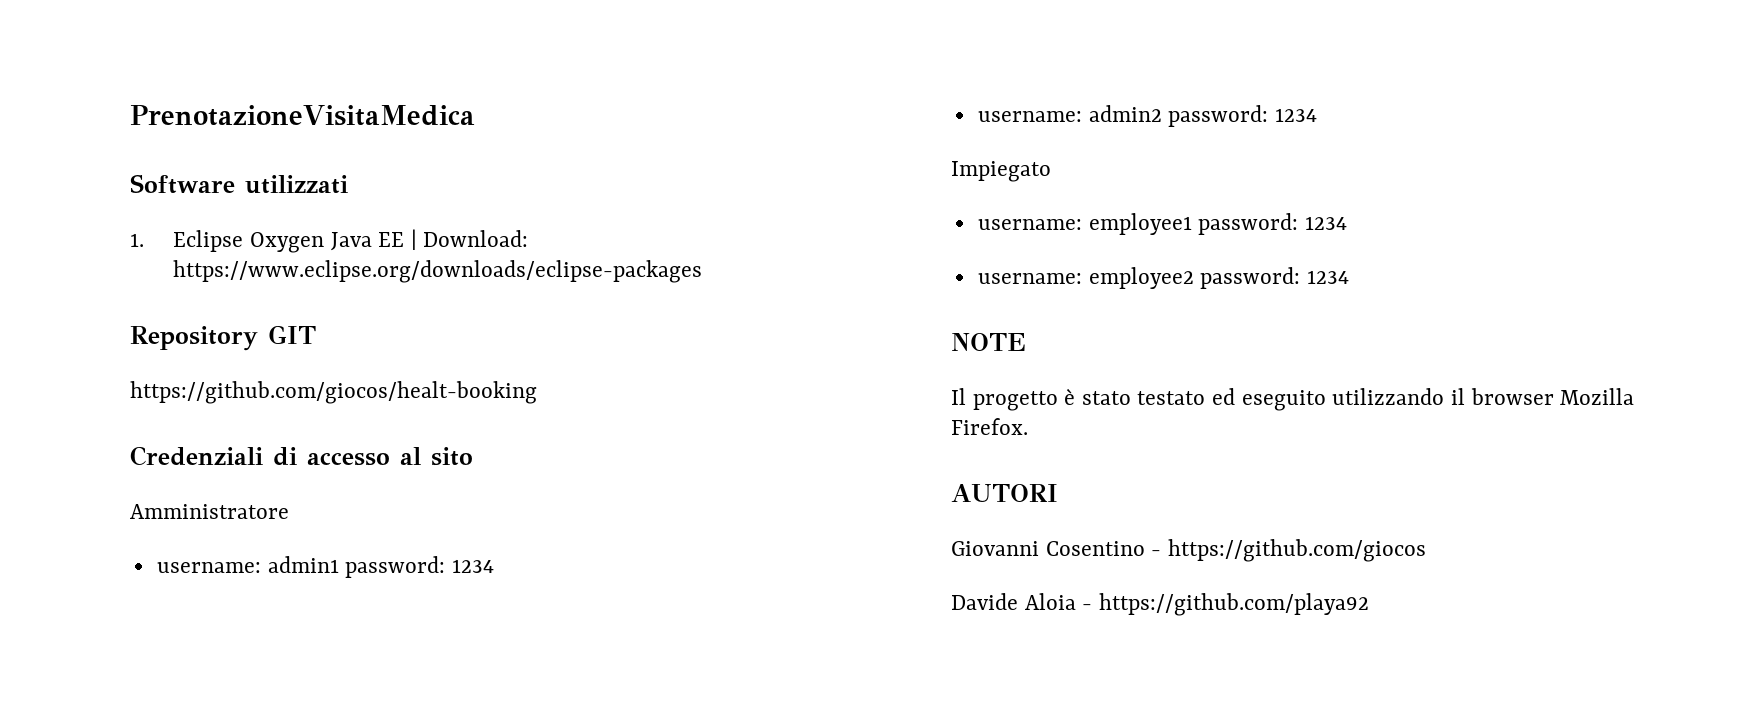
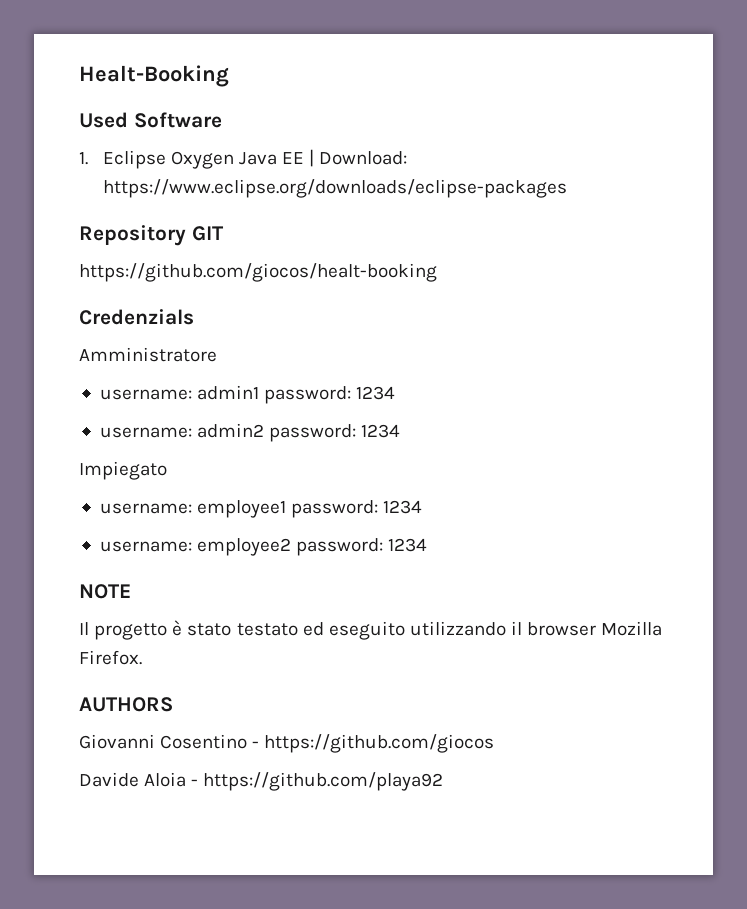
- PrenotazioneVisitaMedica
- Software utilizzati
+ Healt-Booking
+ Used Software
- Credenziali di accesso al sito
+ Credenzials
- AUTORI
+ AUTHORS

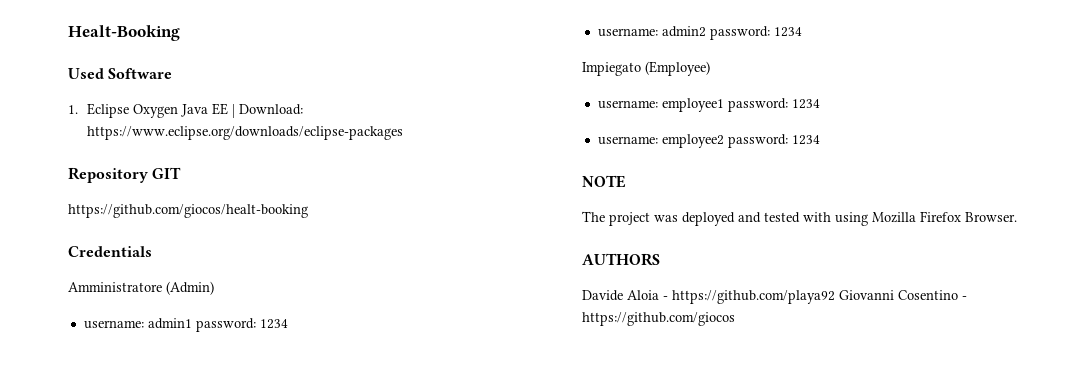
- Credenzials
+ Credentials
- Amministratore
+ Amministratore (Admin)
- Impiegato
+ Impiegato (Employee)
- Il progetto è stato testato ed eseguito utilizzando il browser Mozilla Firefox.
+ The project was deployed and tested with using Mozilla Firefox Browser.
  AUTHORS
- Giovanni Cosentino - https://github.com/giocos
- Davide Aloia - https://github.com/playa92
+ Davide Aloia - https://github.com/playa92 Giovanni Cosentino - https://github.com/giocos

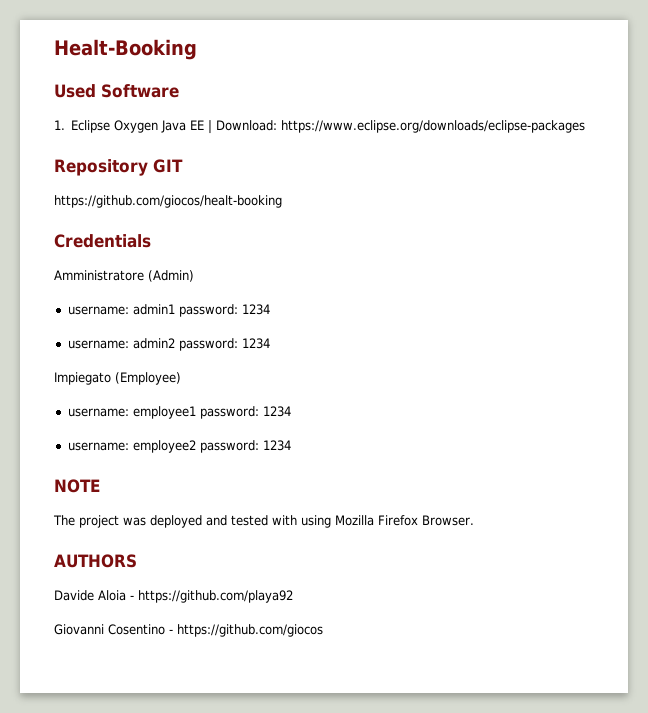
- Davide Aloia - https://github.com/playa92 Giovanni Cosentino - https://github.com/giocos
+ Davide Aloia - https://github.com/playa92
+ Giovanni Cosentino - https://github.com/giocos

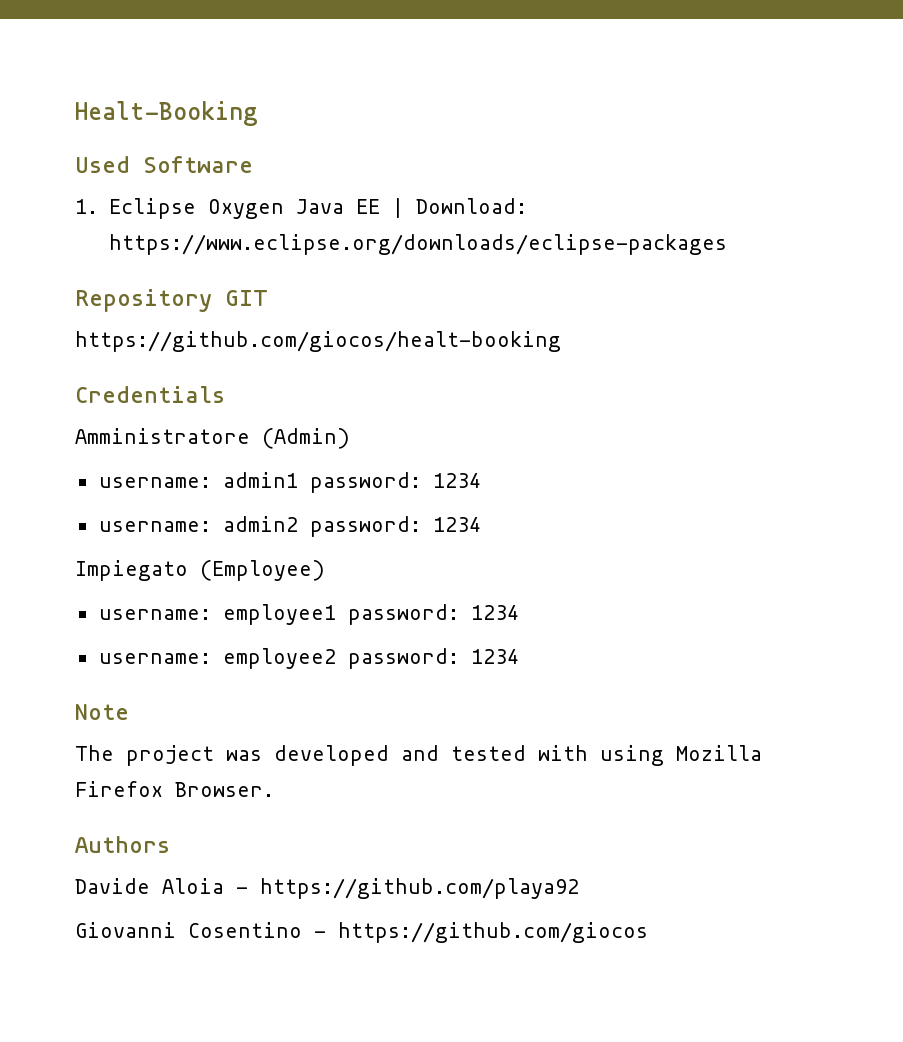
- NOTE
+ Note
- The project was deployed and tested with using Mozilla Firefox Browser.
+ The project was developed and tested with using Mozilla Firefox Browser.
- AUTHORS
+ Authors

